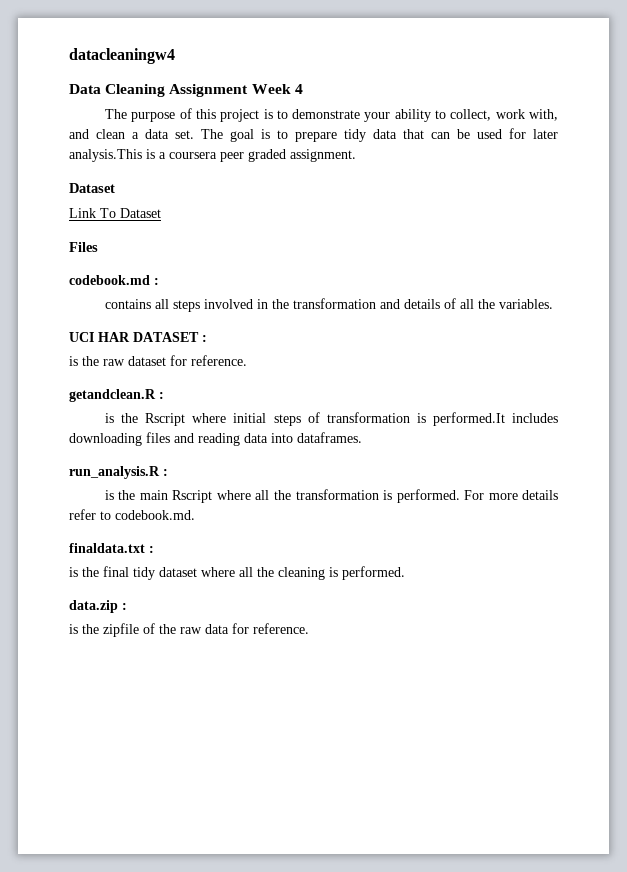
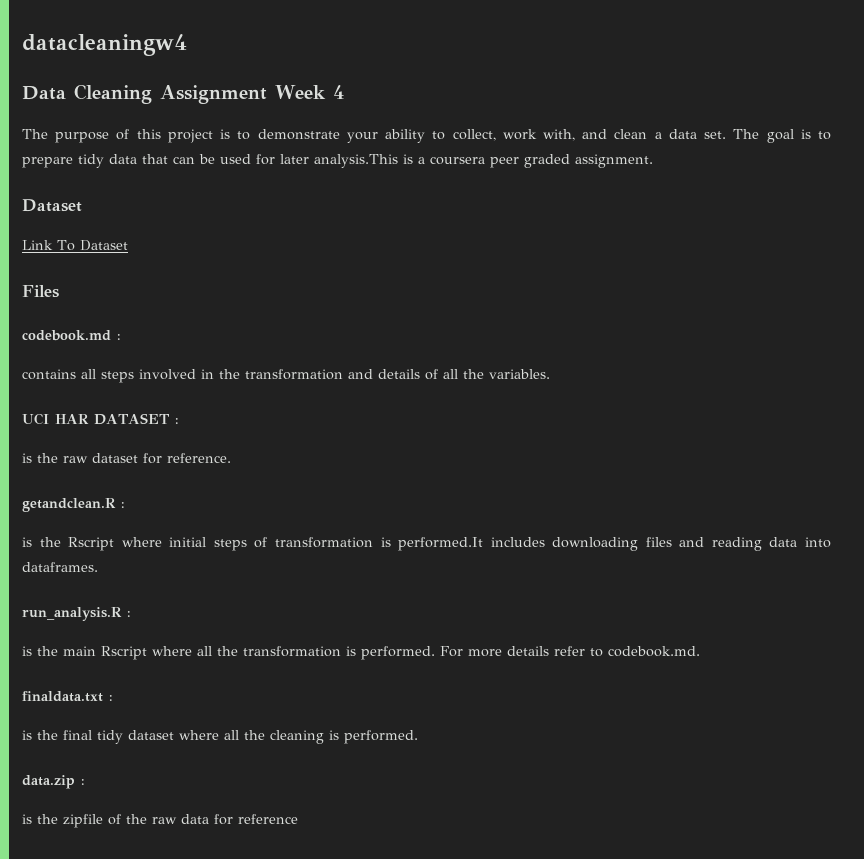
- is the zipfile of the raw data for reference.
+ is the zipfile of the raw data for reference

